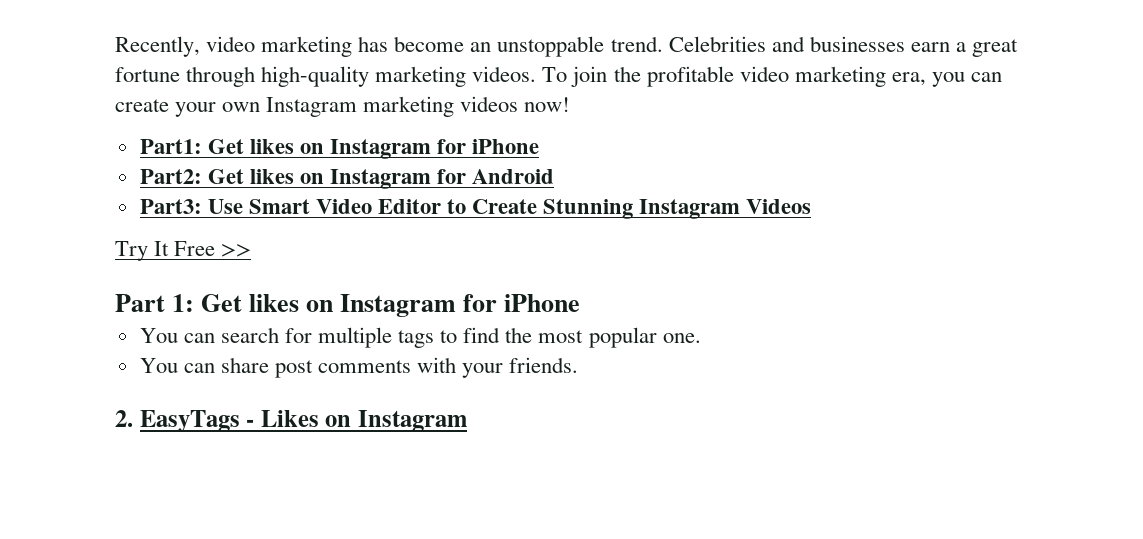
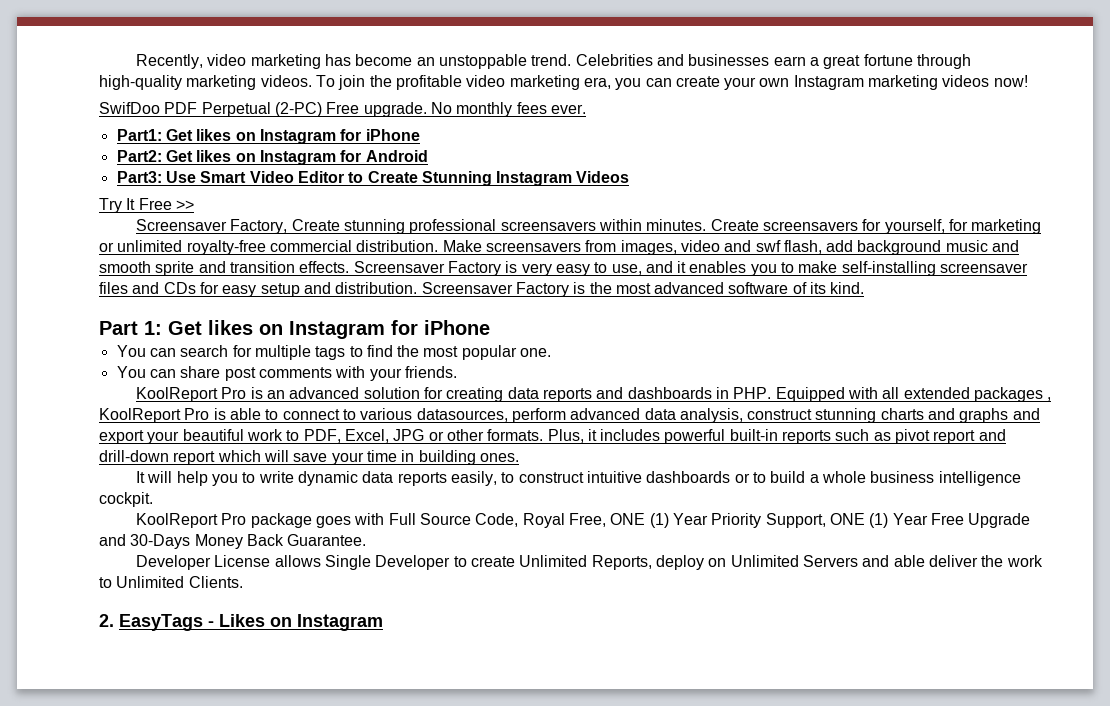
+ SwifDoo PDF Perpetual (2-PC) Free upgrade. No monthly fees ever.
+ Screensaver Factory, Create stunning professional screensavers within minutes. Create screensavers for yourself, for marketing or unlimited royalty-free commercial distribution. Make screensavers from images, video and swf flash, add background music and smooth sprite and transition effects. Screensaver Factory is very easy to use, and it enables you to make self-installing screensaver files and CDs for easy setup and distribution. Screensaver Factory is the most advanced software of its kind.
+ KoolReport Pro is an advanced solution for creating data reports and dashboards in PHP. Equipped with all extended packages , KoolReport Pro is able to connect to various datasources, perform advanced data analysis, construct stunning charts and graphs and export your beautiful work to PDF, Excel, JPG or other formats. Plus, it includes powerful built-in reports such as pivot report and drill-down report which will save your time in building ones.
+ It will help you to write dynamic data reports easily, to construct intuitive dashboards or to build a whole business intelligence cockpit.
+ KoolReport Pro package goes with Full Source Code, Royal Free, ONE (1) Year Priority Support, ONE (1) Year Free Upgrade and 30-Days Money Back Guarantee.
+ Developer License allows Single Developer to create Unlimited Reports, deploy on Unlimited Servers and able deliver the work to Unlimited Clients.

